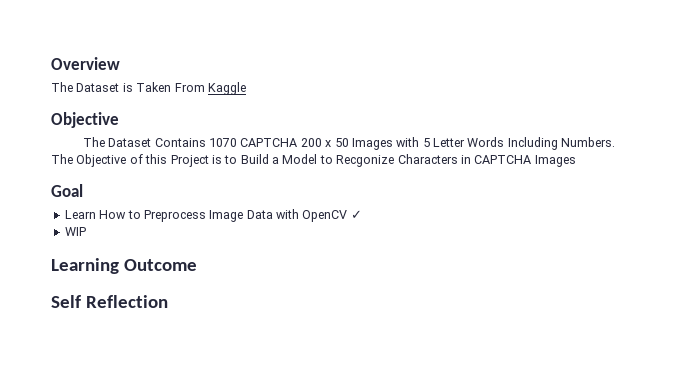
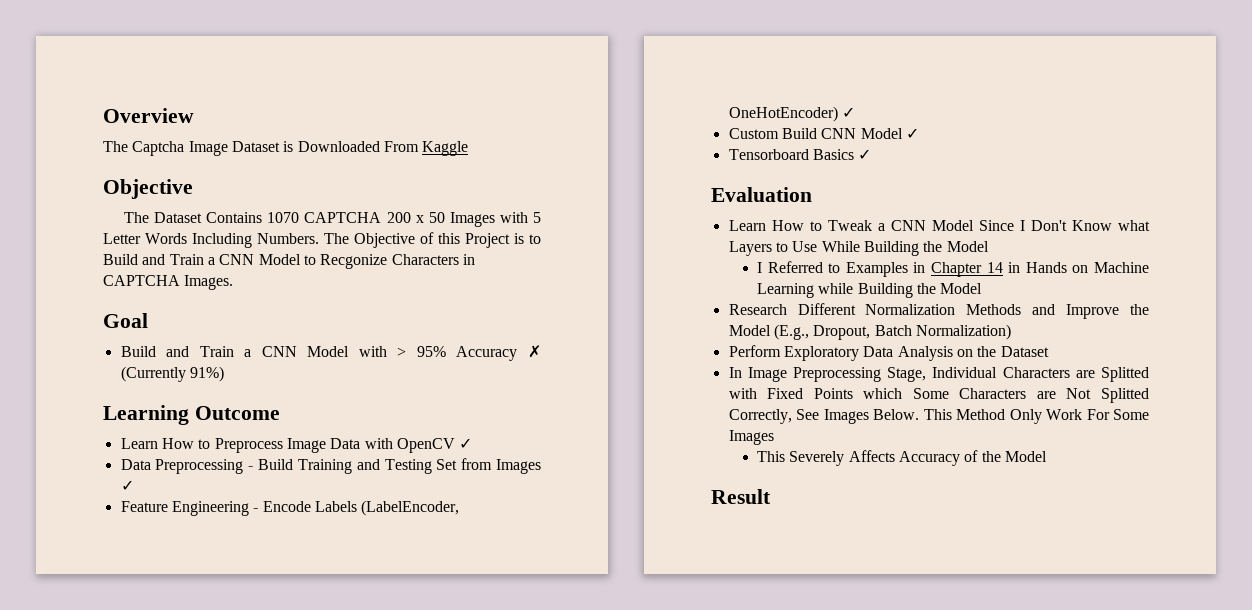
- The Dataset is Taken From Kaggle
+ The Captcha Image Dataset is Downloaded From Kaggle
- The Objective of this Project is to Build a Model to Recgonize Characters in CAPTCHA Images
+ The Objective of this Project is to Build and Train a CNN Model to Recgonize Characters in CAPTCHA Images.
+ Build and Train a CNN Model with > 95% Accuracy ✗ (Currently 91%)
+ Learning Outcome
- WIP
- Learning Outcome
- Self Reflection
+ Data Preprocessing - Build Training and Testing Set from Images ✓
+ Feature Engineering - Encode Labels (LabelEncoder, OneHotEncoder) ✓
+ Custom Build CNN Model ✓
+ Tensorboard Basics ✓
+ Evaluation
+ Learn How to Tweak a CNN Model Since I Don't Know what Layers to Use While Building the Model
+ I Referred to Examples in Chapter 14 in Hands on Machine Learning while Building the Model
+ Research Different Normalization Methods and Improve the Model (E.g., Dropout, Batch Normalization)
+ Perform Exploratory Data Analysis on the Dataset
+ In Image Preprocessing Stage, Individual Characters are Splitted with Fixed Points which Some Characters are Not Splitted Correctly, See Images Below. This Method Only Work For Some Images
+ This Severely Affects Accuracy of the Model
+ Result

